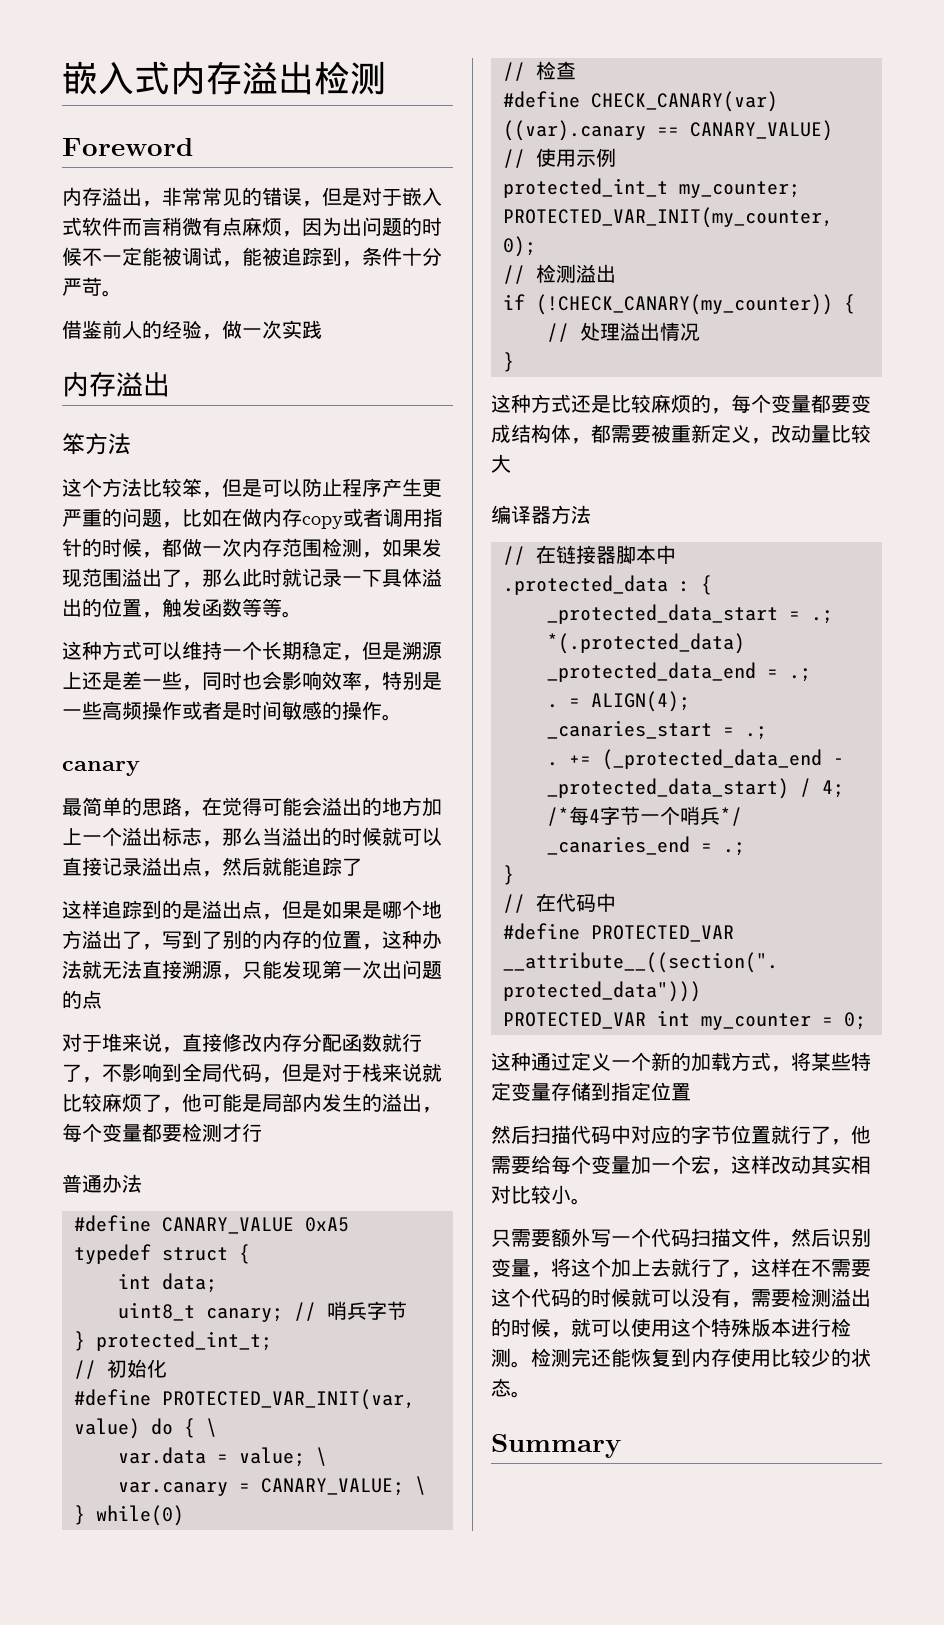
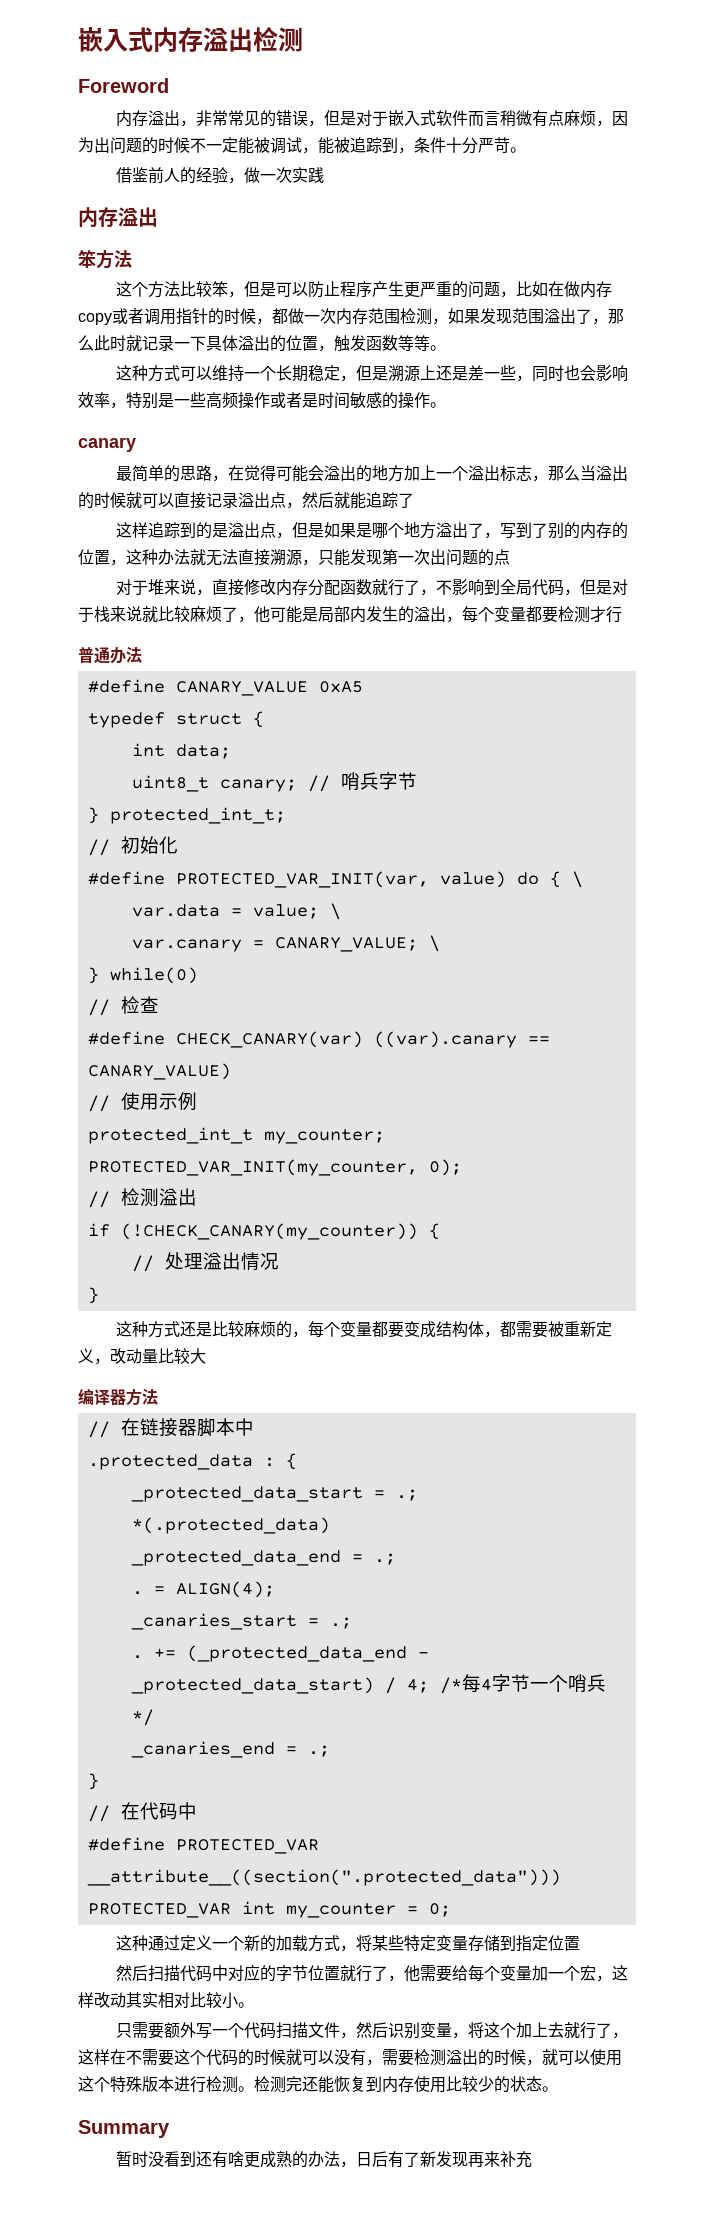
+ 暂时没看到还有啥更成熟的办法，日后有了新发现再来补充

